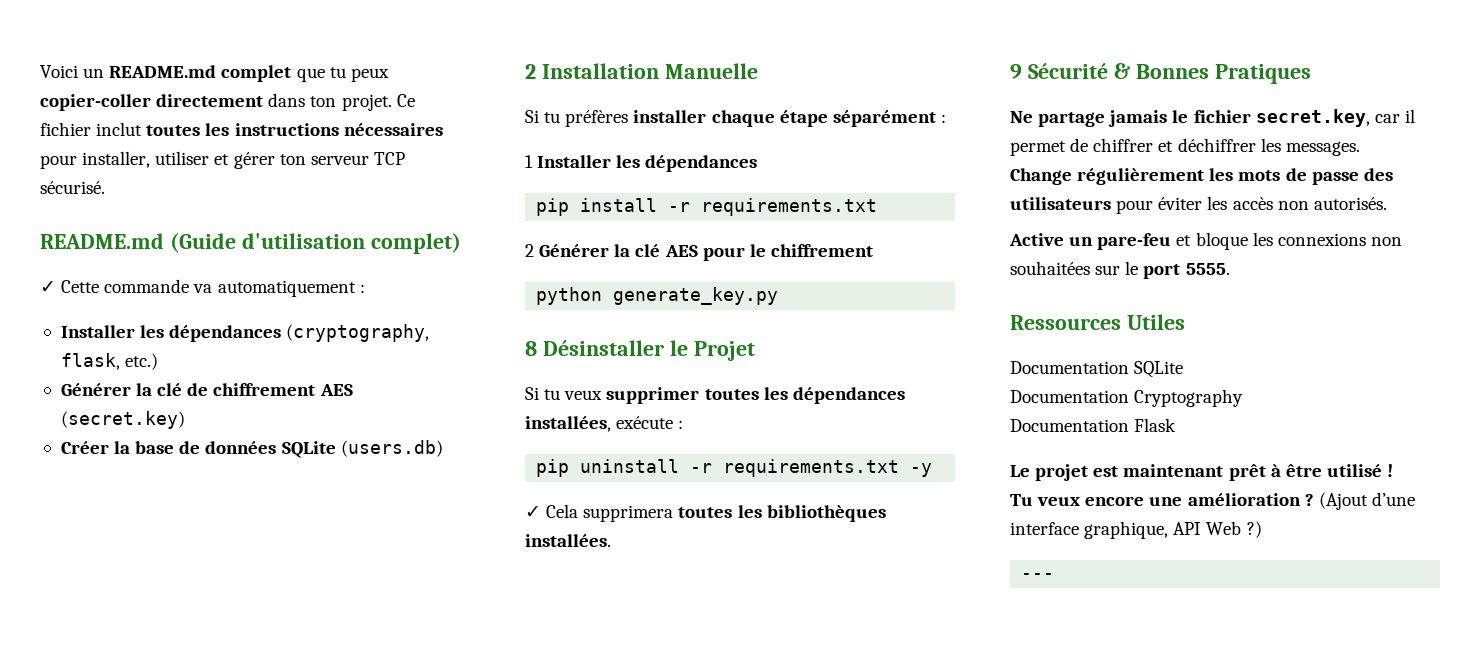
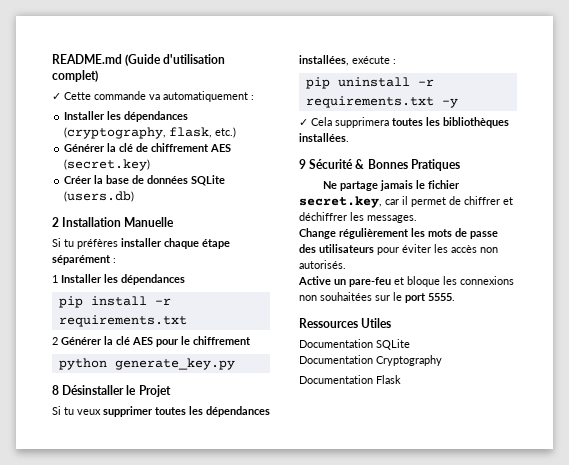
- Voici un README.md complet que tu peux copier-coller directement dans ton projet. Ce fichier inclut toutes les instructions nécessaires pour installer, utiliser et gérer ton serveur TCP sécurisé.
- Le projet est maintenant prêt à être utilisé !
- Tu veux encore une amélioration ? (Ajout d’une interface graphique, API Web ?)
- ---

